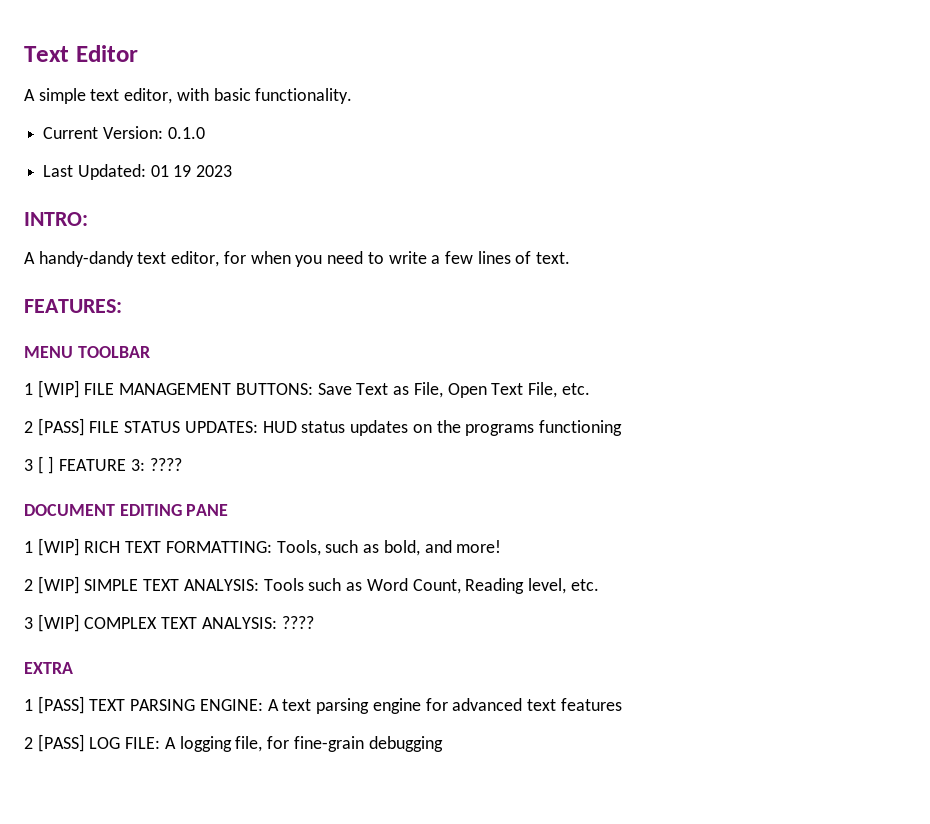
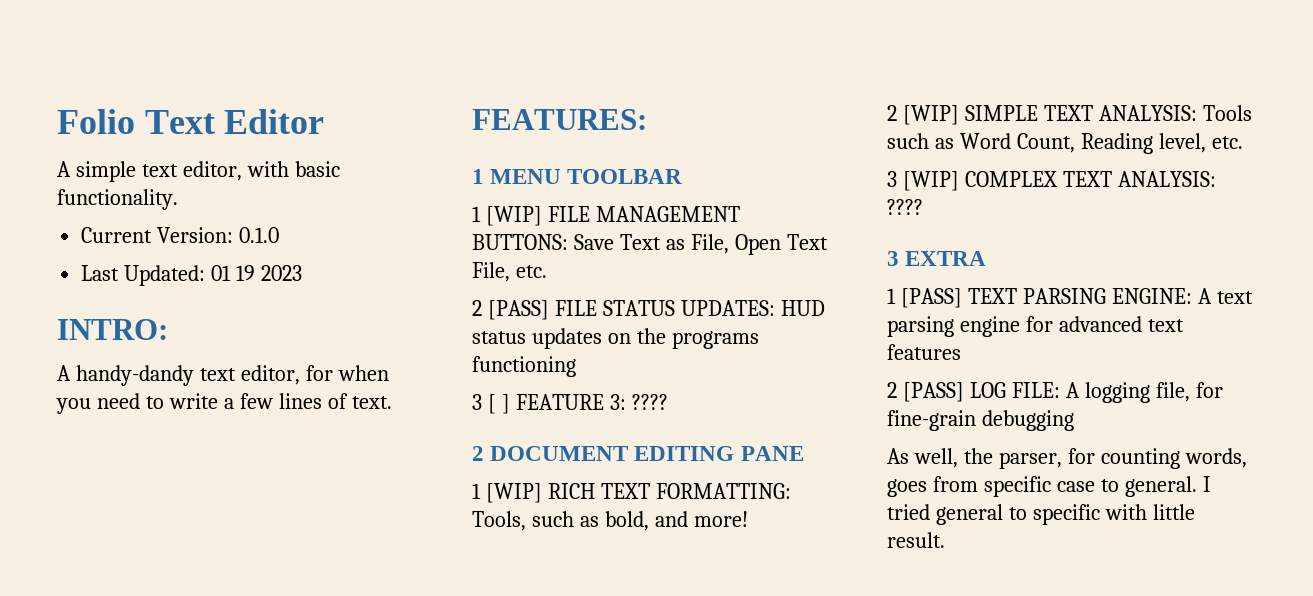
- Text Editor
+ Folio Text Editor
- MENU TOOLBAR
+ 1 MENU TOOLBAR
- DOCUMENT EDITING PANE
+ 2 DOCUMENT EDITING PANE
- EXTRA
+ 3 EXTRA
+ As well, the parser, for counting words, goes from specific case to general. I tried general to specific with little result.

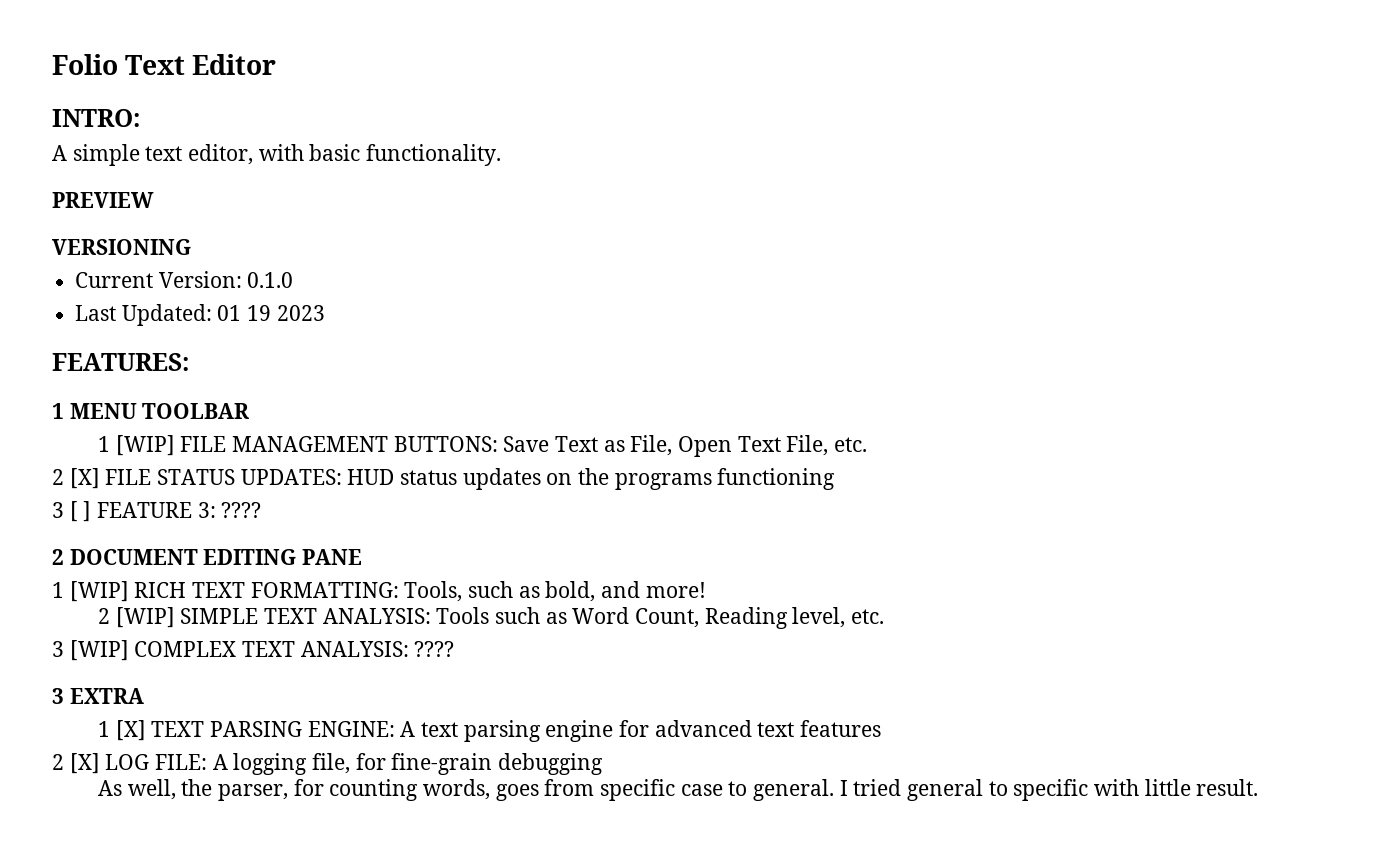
+ INTRO:
+ PREVIEW
+ VERSIONING
- INTRO:
- A handy-dandy text editor, for when you need to write a few lines of text.
- 2 [PASS] FILE STATUS UPDATES: HUD status updates on the programs functioning
+ 2 [X] FILE STATUS UPDATES: HUD status updates on the programs functioning
- 1 [PASS] TEXT PARSING ENGINE: A text parsing engine for advanced text features
+ 1 [X] TEXT PARSING ENGINE: A text parsing engine for advanced text features
- 2 [PASS] LOG FILE: A logging file, for fine-grain debugging
+ 2 [X] LOG FILE: A logging file, for fine-grain debugging

